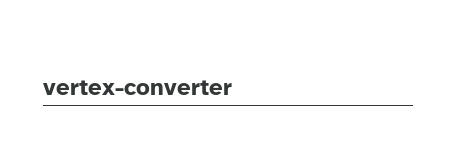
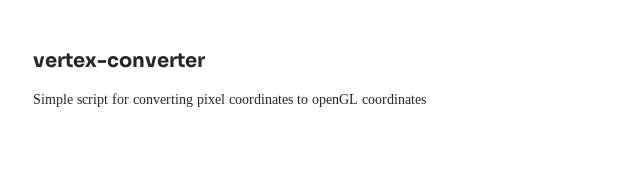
+ Simple script for converting pixel coordinates to openGL coordinates

